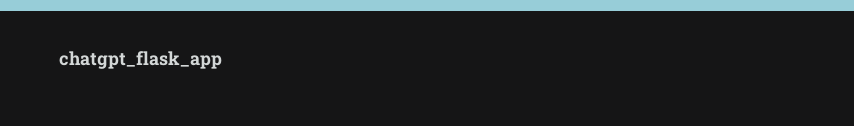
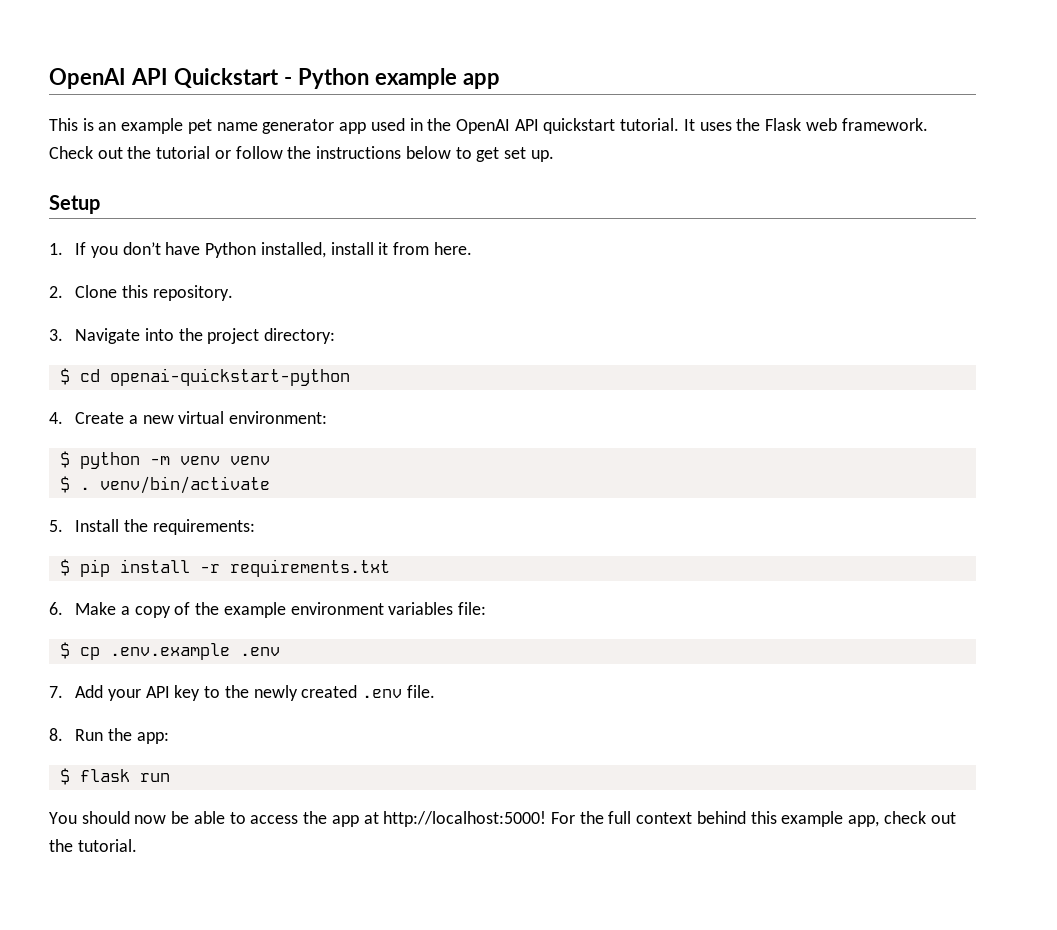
- chatgpt_flask_app
+ OpenAI API Quickstart - Python example app
+ This is an example pet name generator app used in the OpenAI API quickstart tutorial. It uses the Flask web framework. Check out the tutorial or follow the instructions below to get set up.
+ Setup
+ 1. If you don’t have Python installed, install it from here.
+ 2. Clone this repository.
+ 3. Navigate into the project directory:
+ $ cd openai-quickstart-python
+ 4. Create a new virtual environment:
+ $ python -m venv venv
+ $ . venv/bin/activate
+ 5. Install the requirements:
+ $ pip install -r requirements.txt
+ 6. Make a copy of the example environment variables file:
+ $ cp .env.example .env
+ 7. Add your API key to the newly created .env file.
+ 8. Run the app:
+ $ flask run
+ You should now be able to access the app at http://localhost:5000! For the full context behind this example app, check out the tutorial.

